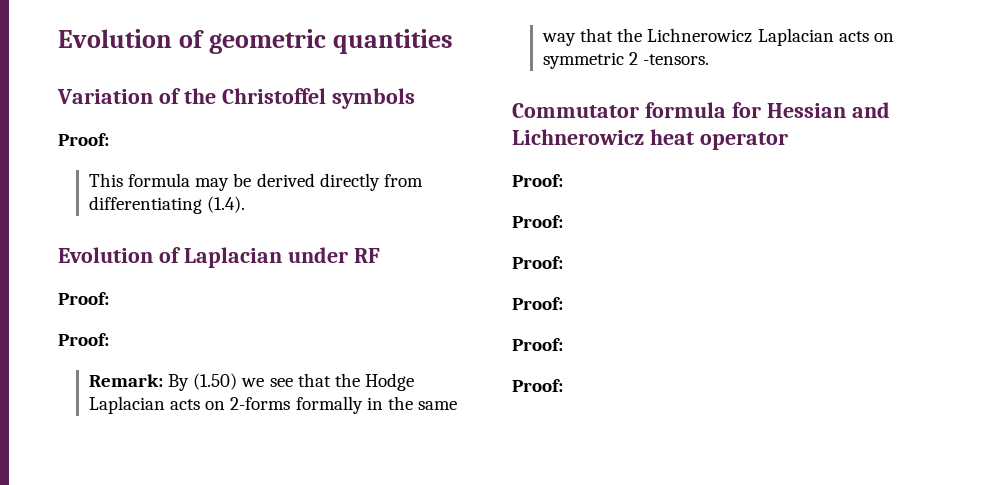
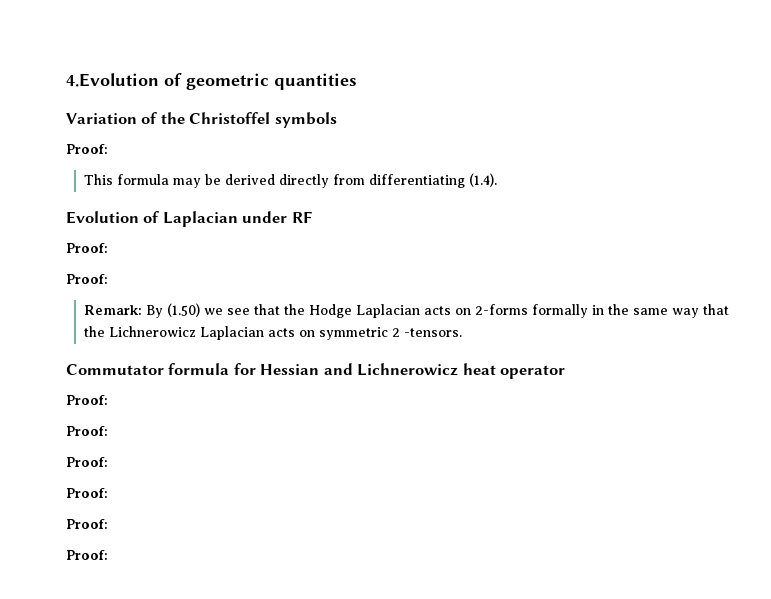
- Evolution of geometric quantities
+ 4.Evolution of geometric quantities

